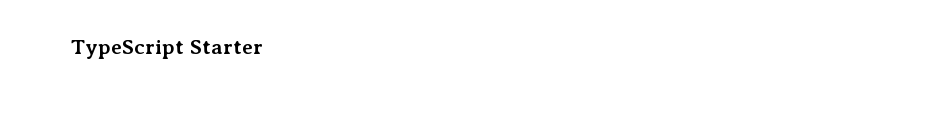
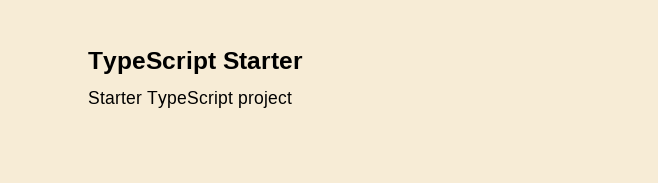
+ Starter TypeScript project

